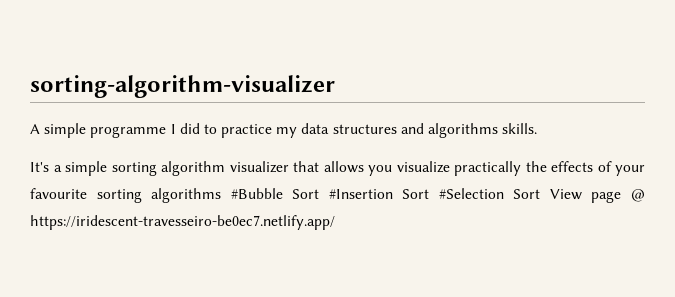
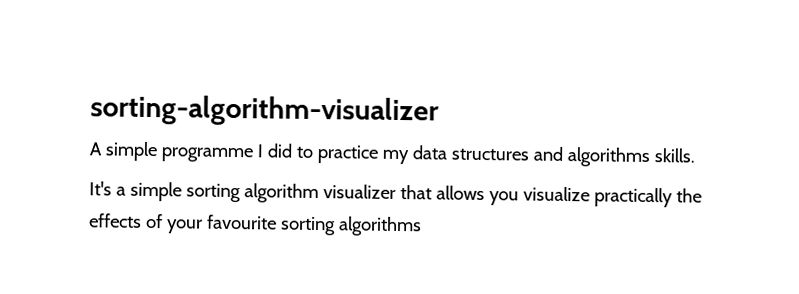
- It's a simple sorting algorithm visualizer that allows you visualize practically the effects of your favourite sorting algorithms #Bubble Sort #Insertion Sort #Selection Sort View page @ https://iridescent-travesseiro-be0ec7.netlify.app/
+ It's a simple sorting algorithm visualizer that allows you visualize practically the effects of your favourite sorting algorithms

